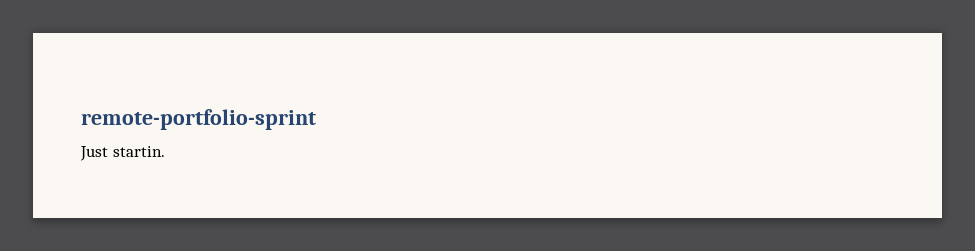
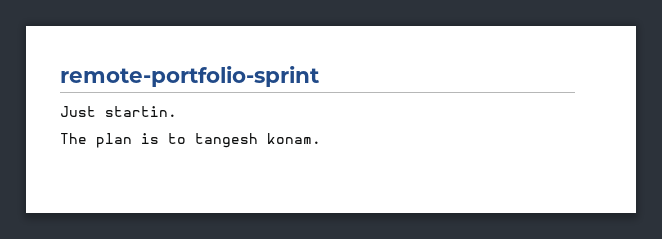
+ The plan is to tangesh konam.

